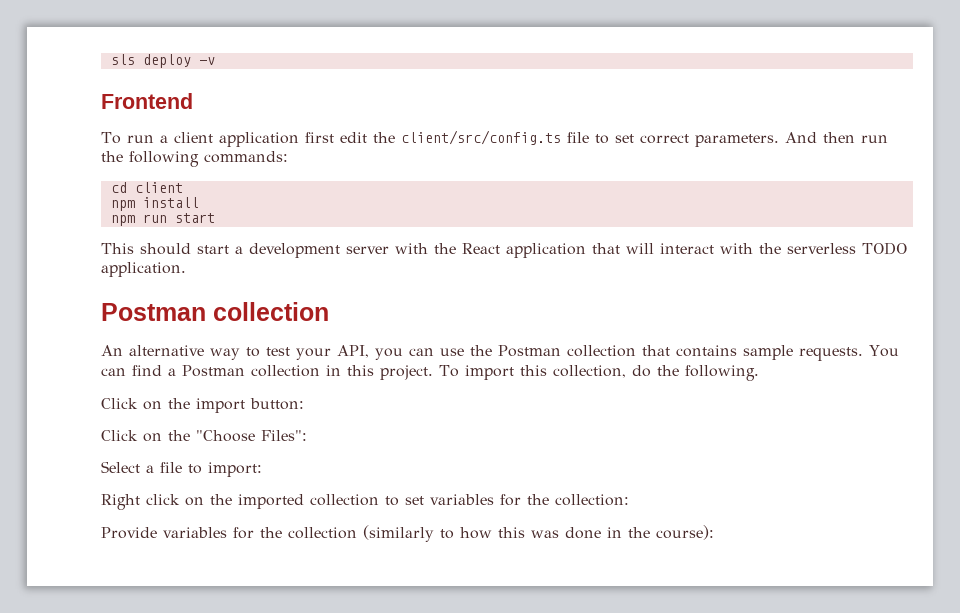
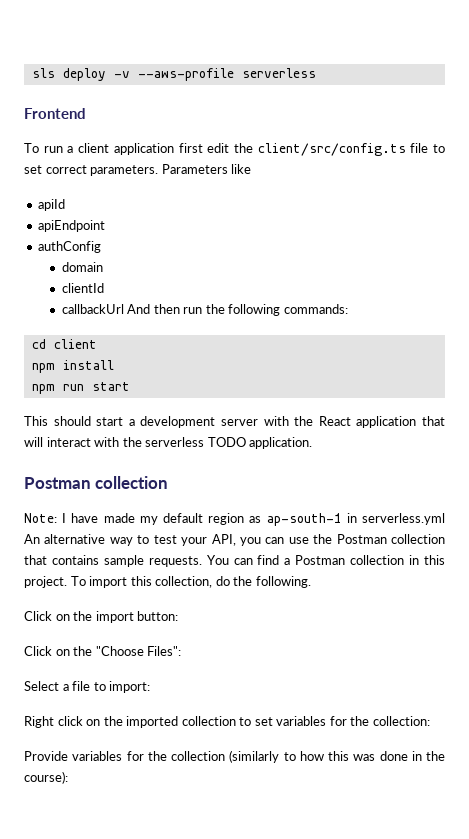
- sls deploy -v
+ sls deploy -v --aws-profile serverless
- And then run the following commands:
+ Parameters like
+ apiId
+ apiEndpoint
+ authConfig
+ domain
+ clientId
+ callbackUrl And then run the following commands:
- An alternative way to test your API, you can use the Postman collection that contains sample requests.
+ Note: I have made my default region as ap-south-1 in serverless.yml An alternative way to test your API, you can use the Postman collection that contains sample requests.

